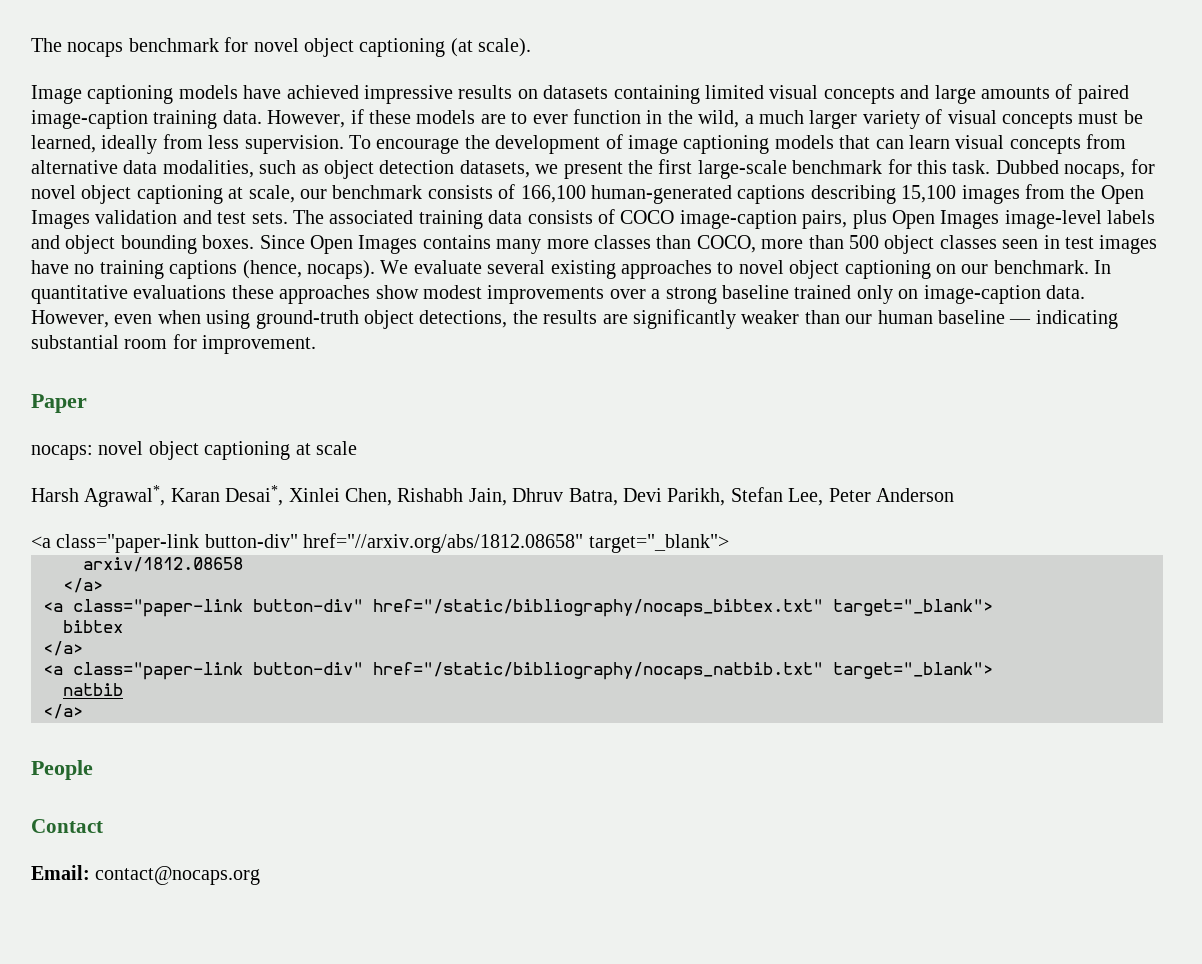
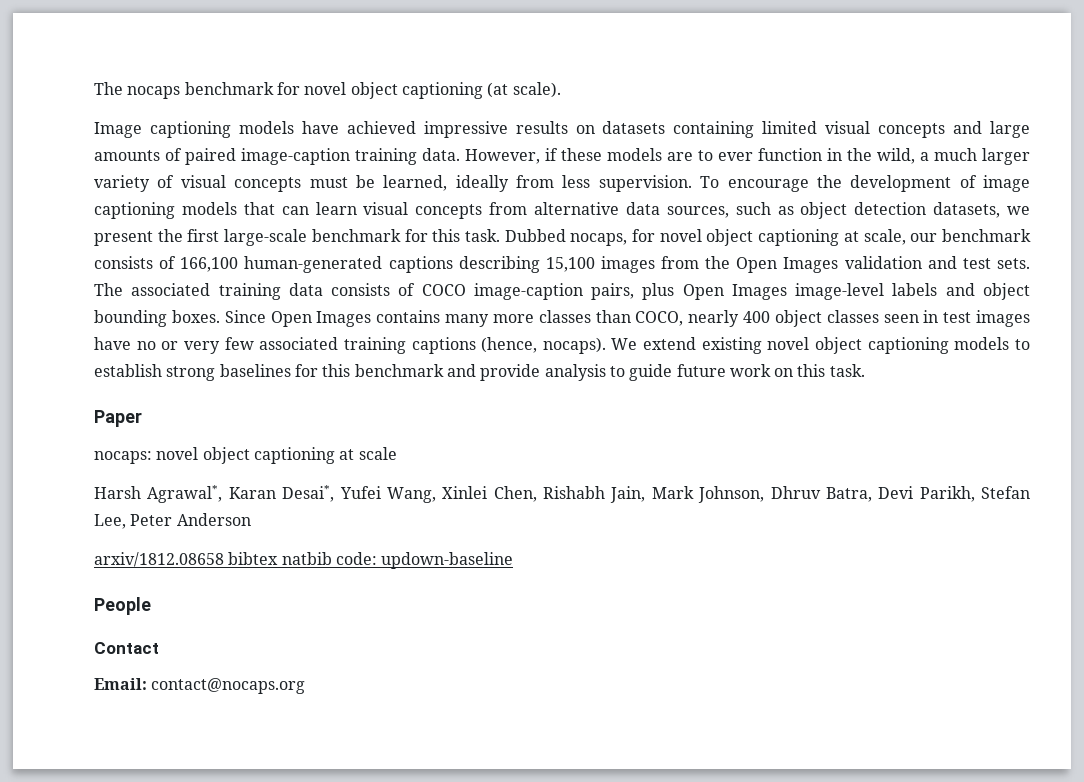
- To encourage the development of image captioning models that can learn visual concepts from alternative data modalities, such as object detection datasets, we present the first large-scale benchmark for this task.
+ To encourage the development of image captioning models that can learn visual concepts from alternative data sources, such as object detection datasets, we present the first large-scale benchmark for this task.
- Since Open Images contains many more classes than COCO, more than 500 object classes seen in test images have no training captions (hence, nocaps).
+ Since Open Images contains many more classes than COCO, nearly 400 object classes seen in test images have no or very few associated training captions (hence, nocaps).
- We evaluate several existing approaches to novel object captioning on our benchmark. In quantitative evaluations these approaches show modest improvements over a strong baseline trained only on image-caption data. However, even when using ground-truth object detections, the results are significantly weaker than our human baseline — indicating substantial room for improvement.
+ We extend existing novel object captioning models to establish strong baselines for this benchmark and provide analysis to guide future work on this task.
- Harsh Agrawal*, Karan Desai*, Xinlei Chen, Rishabh Jain, Dhruv Batra, Devi Parikh, Stefan Lee, Peter Anderson
+ Harsh Agrawal*, Karan Desai*, Yufei Wang, Xinlei Chen, Rishabh Jain, Mark Johnson, Dhruv Batra, Devi Parikh, Stefan Lee, Peter Anderson
- <a class="paper-link button-div" href="//arxiv.org/abs/1812.08658" target="_blank">
- arxiv/1812.08658
- </a>
- <a class="paper-link button-div" href="/static/bibliography/nocaps_bibtex.txt" target="_blank">
- bibtex
- </a>
- <a class="paper-link button-div" href="/static/bibliography/nocaps_natbib.txt" target="_blank">
- natbib
- </a>
+ arxiv/1812.08658 bibtex natbib code: updown-baseline

